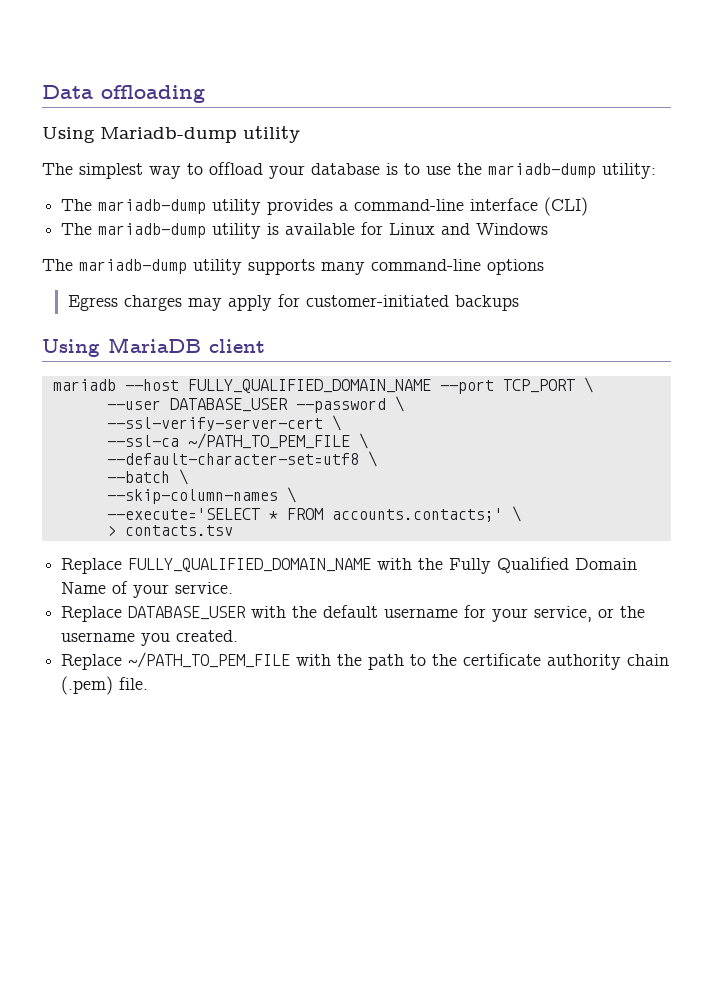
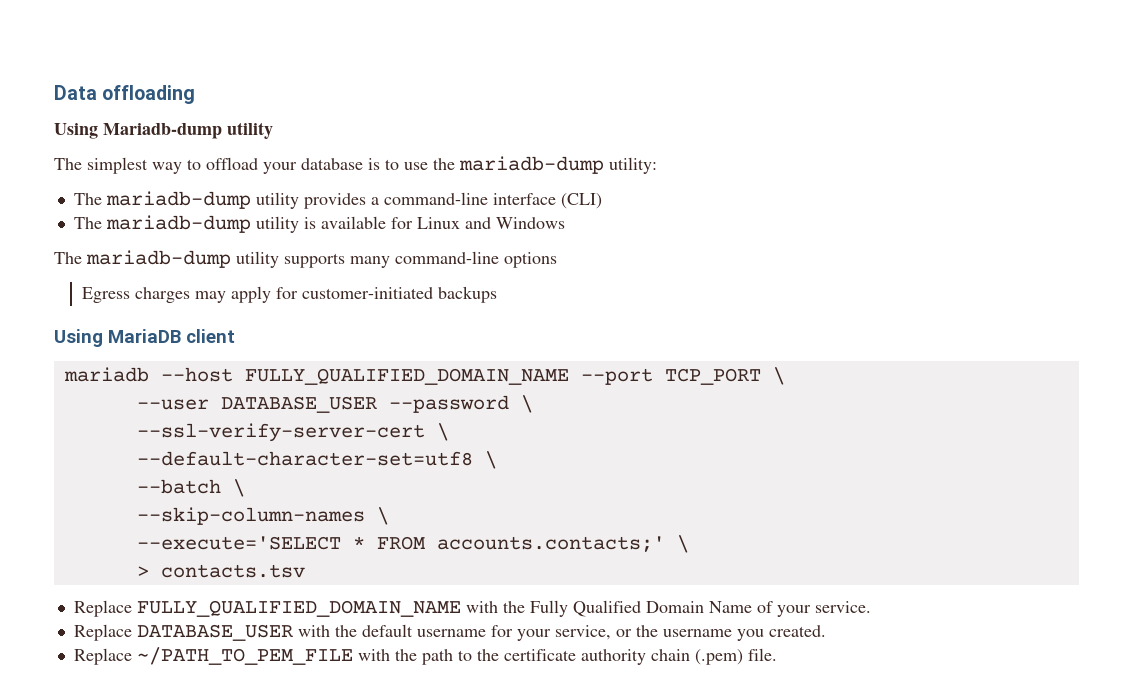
- --ssl-ca ~/PATH_TO_PEM_FILE \

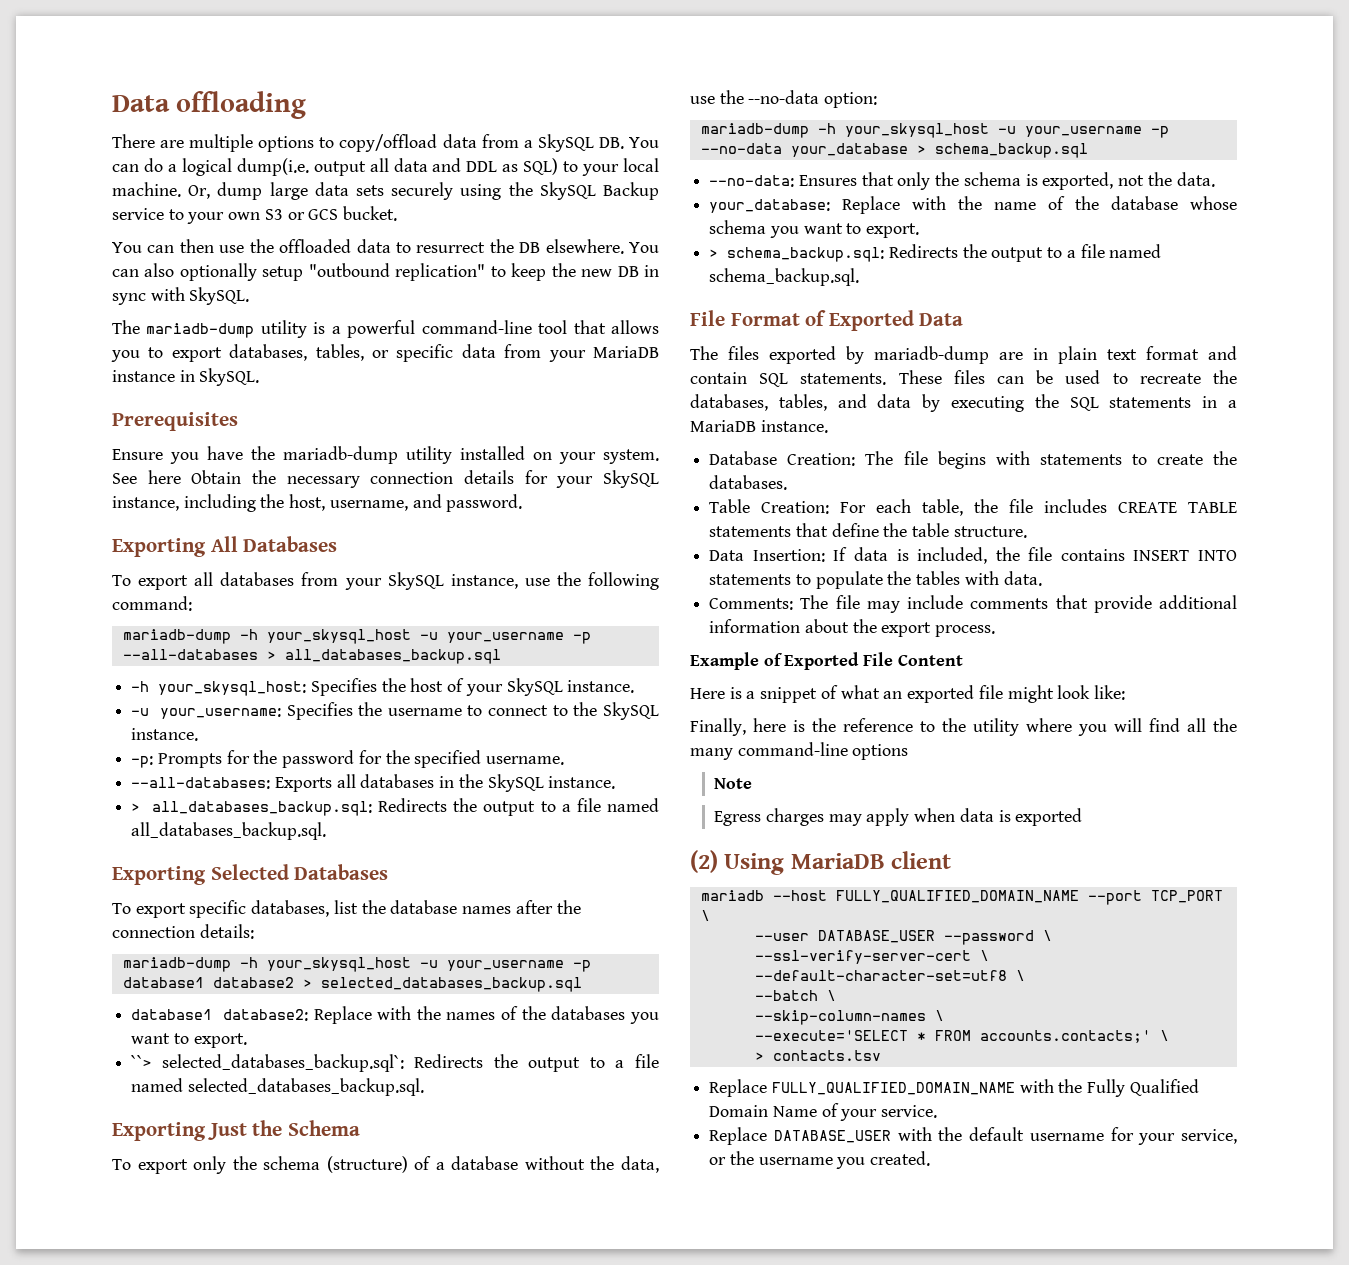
- Using Mariadb-dump utility
- The simplest way to offload your database is to use the mariadb-dump utility:
- The mariadb-dump utility provides a command-line interface (CLI)
- The mariadb-dump utility is available for Linux and Windows
- The mariadb-dump utility supports many command-line options
+ There are multiple options to copy/offload data from a SkySQL DB. You can do a logical dump(i.e. output all data and DDL as SQL) to your local machine. Or, dump large data sets securely using the SkySQL Backup service to your own S3 or GCS bucket.
+ You can then use the offloaded data to resurrect the DB elsewhere. You can also optionally setup "outbound replication" to keep the new DB in sync with SkySQL.
+ The mariadb-dump utility is a powerful command-line tool that allows you to export databases, tables, or specific data from your MariaDB instance in SkySQL.
+ Prerequisites
+ Ensure you have the mariadb-dump utility installed on your system. See here Obtain the necessary connection details for your SkySQL instance, including the host, username, and password.
+ Exporting All Databases
+ To export all databases from your SkySQL instance, use the following command:
+ mariadb-dump -h your_skysql_host -u your_username -p --all-databases > all_databases_backup.sql
+ -h your_skysql_host: Specifies the host of your SkySQL instance.
+ -u your_username: Specifies the username to connect to the SkySQL instance.
+ -p: Prompts for the password for the specified username.
+ --all-databases: Exports all databases in the SkySQL instance.
+ > all_databases_backup.sql: Redirects the output to a file named all_databases_backup.sql.
+ Exporting Selected Databases
+ To export specific databases, list the database names after the connection details:
+ mariadb-dump -h your_skysql_host -u your_username -p database1 database2 > selected_databases_backup.sql
+ database1 database2: Replace with the names of the databases you want to export.
+ ``> selected_databases_backup.sql`: Redirects the output to a file named selected_databases_backup.sql.
+ Exporting Just the Schema
+ To export only the schema (structure) of a database without the data, use the --no-data option:
+ mariadb-dump -h your_skysql_host -u your_username -p --no-data your_database > schema_backup.sql
+ --no-data: Ensures that only the schema is exported, not the data.
+ your_database: Replace with the name of the database whose schema you want to export.
+ > schema_backup.sql: Redirects the output to a file named schema_backup.sql.
+ File Format of Exported Data
+ The files exported by mariadb-dump are in plain text format and contain SQL statements. These files can be used to recreate the databases, tables, and data by executing the SQL statements in a MariaDB instance.
+ Database Creation: The file begins with statements to create the databases.
+ Table Creation: For each table, the file includes CREATE TABLE statements that define the table structure.
+ Data Insertion: If data is included, the file contains INSERT INTO statements to populate the tables with data.
+ Comments: The file may include comments that provide additional information about the export process.
+ Example of Exported File Content
+ Here is a snippet of what an exported file might look like:
+ Finally, here is the reference to the utility where you will find all the many command-line options
+ Note
- Egress charges may apply for customer-initiated backups
- Using MariaDB client
+ Egress charges may apply when data is exported
+ (2) Using MariaDB client
- Replace ~/PATH_TO_PEM_FILE with the path to the certificate authority chain (.pem) file.

